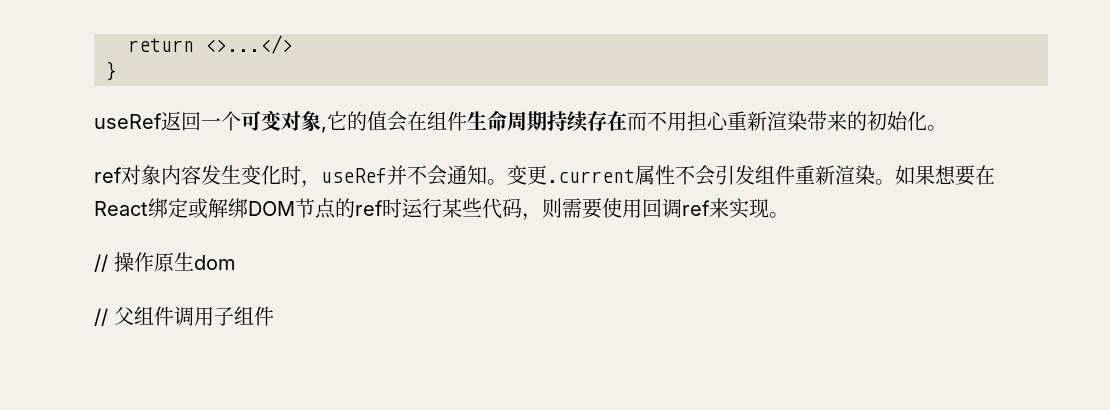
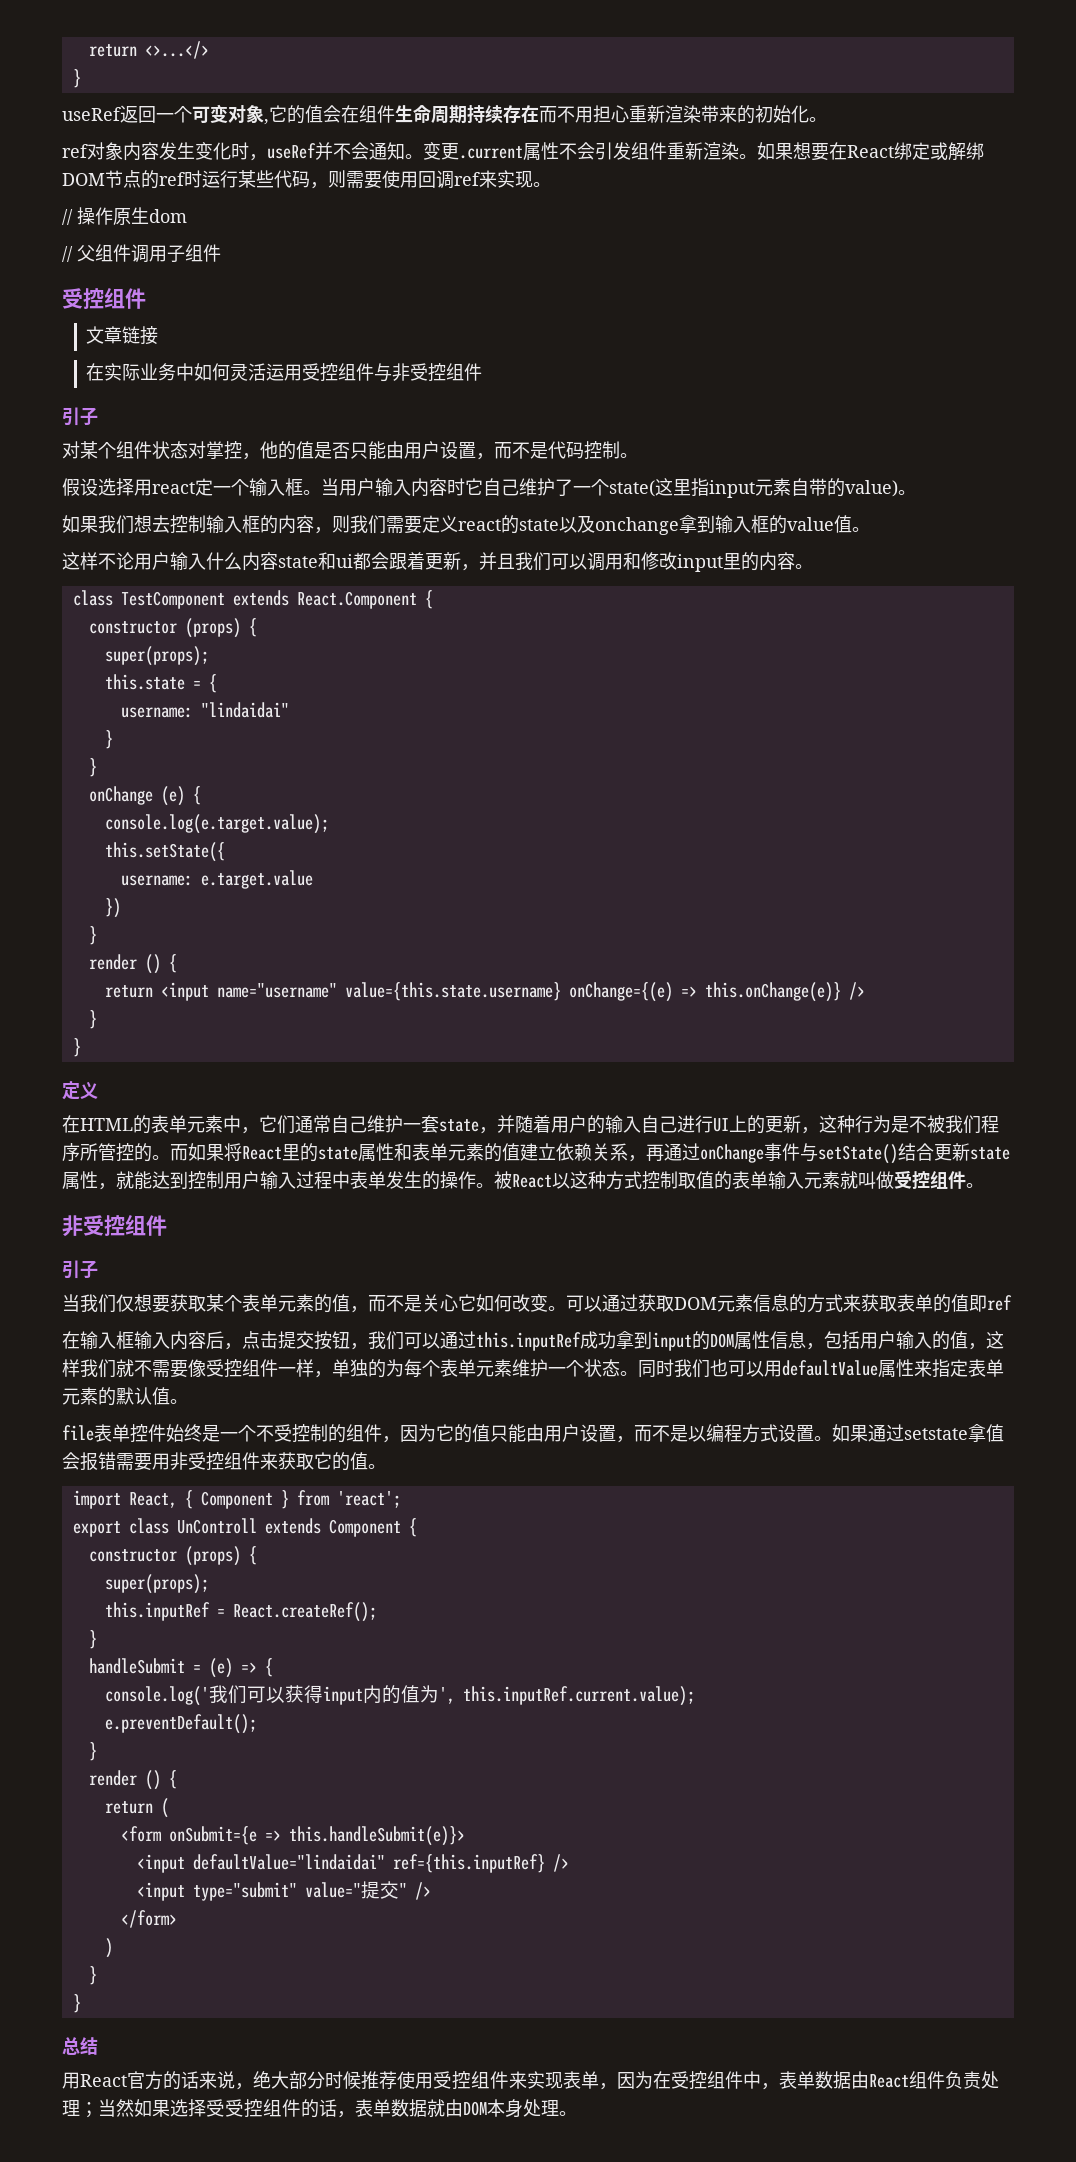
  // 父组件调用子组件
+ 受控组件
+ 文章链接
+ 在实际业务中如何灵活运用受控组件与非受控组件
+ 引子
+ 对某个组件状态对掌控，他的值是否只能由用户设置，而不是代码控制。
+ 假设选择用react定一个输入框。当用户输入内容时它自己维护了一个state(这里指input元素自带的value)。
+ 如果我们想去控制输入框的内容，则我们需要定义react的state以及onchange拿到输入框的value值。
+ 这样不论用户输入什么内容state和ui都会跟着更新，并且我们可以调用和修改input里的内容。
+ class TestComponent extends React.Component {
+ constructor (props) {
+ super(props);
+ this.state = {
+ username: "lindaidai"
+ }
+ }
+ onChange (e) {
+ console.log(e.target.value);
+ this.setState({
+ username: e.target.value
+ })
+ }
+ render () {
+ return <input name="username" value={this.state.username} onChange={(e) => this.onChange(e)} />
+ }
+ }
+ 定义
+ 在HTML的表单元素中，它们通常自己维护一套state，并随着用户的输入自己进行UI上的更新，这种行为是不被我们程序所管控的。而如果将React里的state属性和表单元素的值建立依赖关系，再通过onChange事件与setState()结合更新state属性，就能达到控制用户输入过程中表单发生的操作。被React以这种方式控制取值的表单输入元素就叫做受控组件。
+ 非受控组件
+ 引子
+ 当我们仅想要获取某个表单元素的值，而不是关心它如何改变。可以通过获取DOM元素信息的方式来获取表单的值即ref
+ 在输入框输入内容后，点击提交按钮，我们可以通过this.inputRef成功拿到input的DOM属性信息，包括用户输入的值，这样我们就不需要像受控组件一样，单独的为每个表单元素维护一个状态。同时我们也可以用defaultValue属性来指定表单元素的默认值。
+ file表单控件始终是一个不受控制的组件，因为它的值只能由用户设置，而不是以编程方式设置。如果通过setstate拿值会报错需要用非受控组件来获取它的值。
+ import React, { Component } from 'react';
+ export class UnControll extends Component {
+ constructor (props) {
+ super(props);
+ this.inputRef = React.createRef();
+ }
+ handleSubmit = (e) => {
+ console.log('我们可以获得input内的值为', this.inputRef.current.value);
+ e.preventDefault();
+ }
+ render () {
+ return (
+ <form onSubmit={e => this.handleSubmit(e)}>
+ <input defaultValue="lindaidai" ref={this.inputRef} />
+ <input type="submit" value="提交" />
+ </form>
+ )
+ }
+ }
+ 总结
+ 用React官方的话来说，绝大部分时候推荐使用受控组件来实现表单，因为在受控组件中，表单数据由React组件负责处理；当然如果选择受受控组件的话，表单数据就由DOM本身处理。

